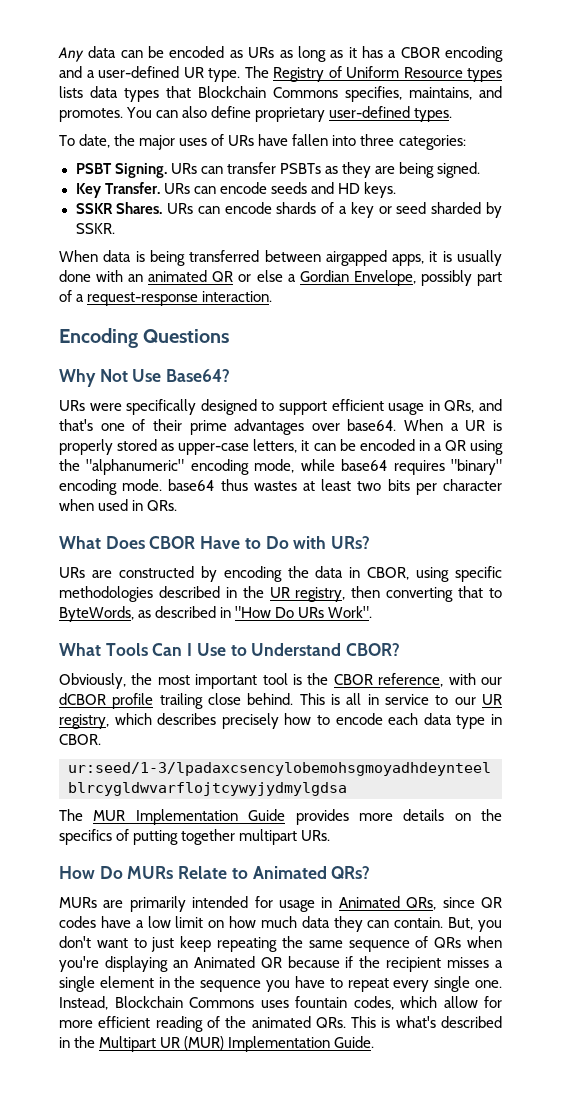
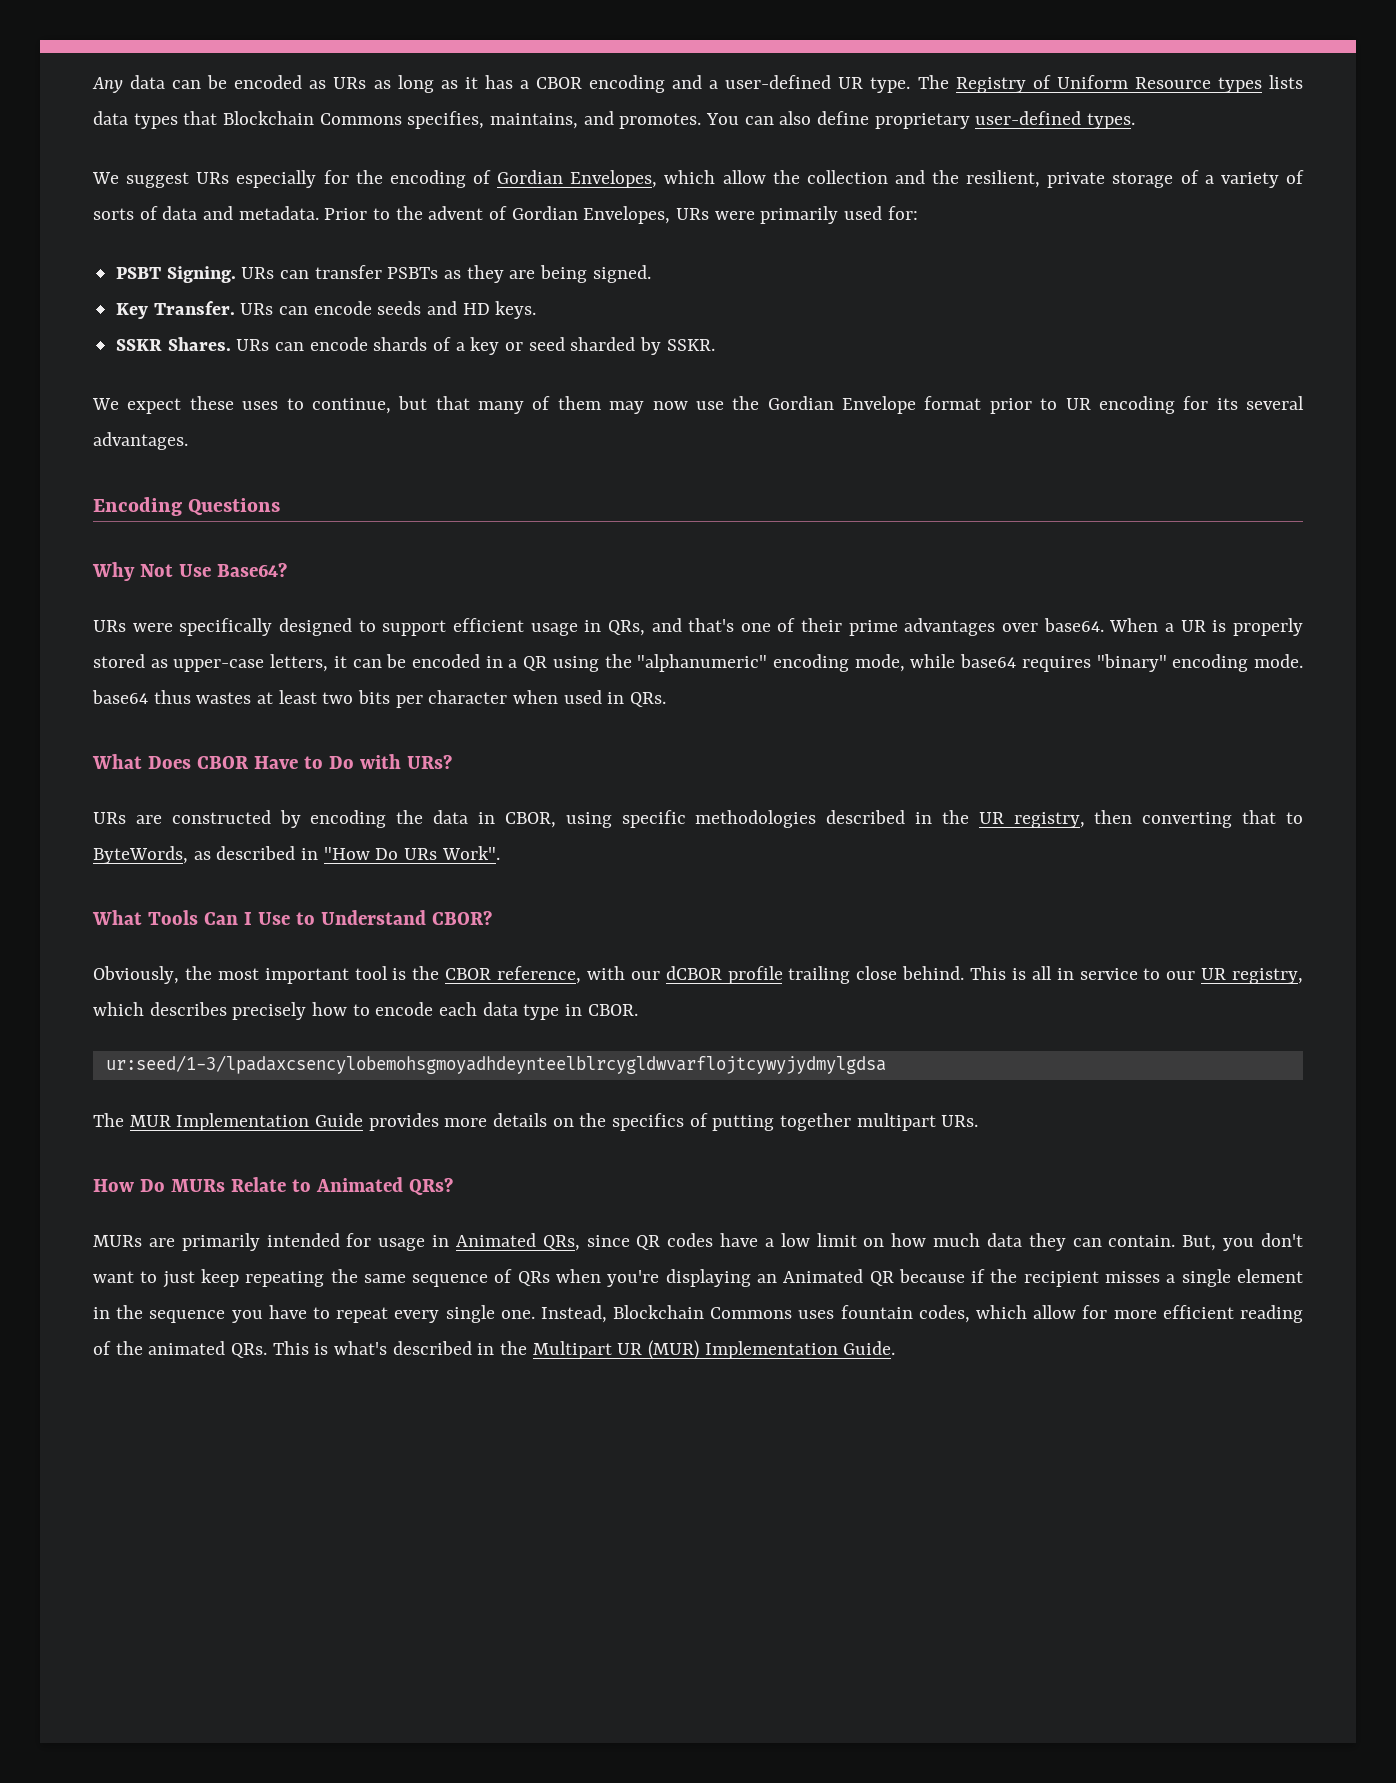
- To date, the major uses of URs have fallen into three categories:
+ We suggest URs especially for the encoding of Gordian Envelopes, which allow the collection and the resilient, private storage of a variety of sorts of data and metadata. Prior to the advent of Gordian Envelopes, URs were primarily used for:
- When data is being transferred between airgapped apps, it is usually done with an animated QR or else a Gordian Envelope, possibly part of a request-response interaction.
+ We expect these uses to continue, but that many of them may now use the Gordian Envelope format prior to UR encoding for its several advantages.

